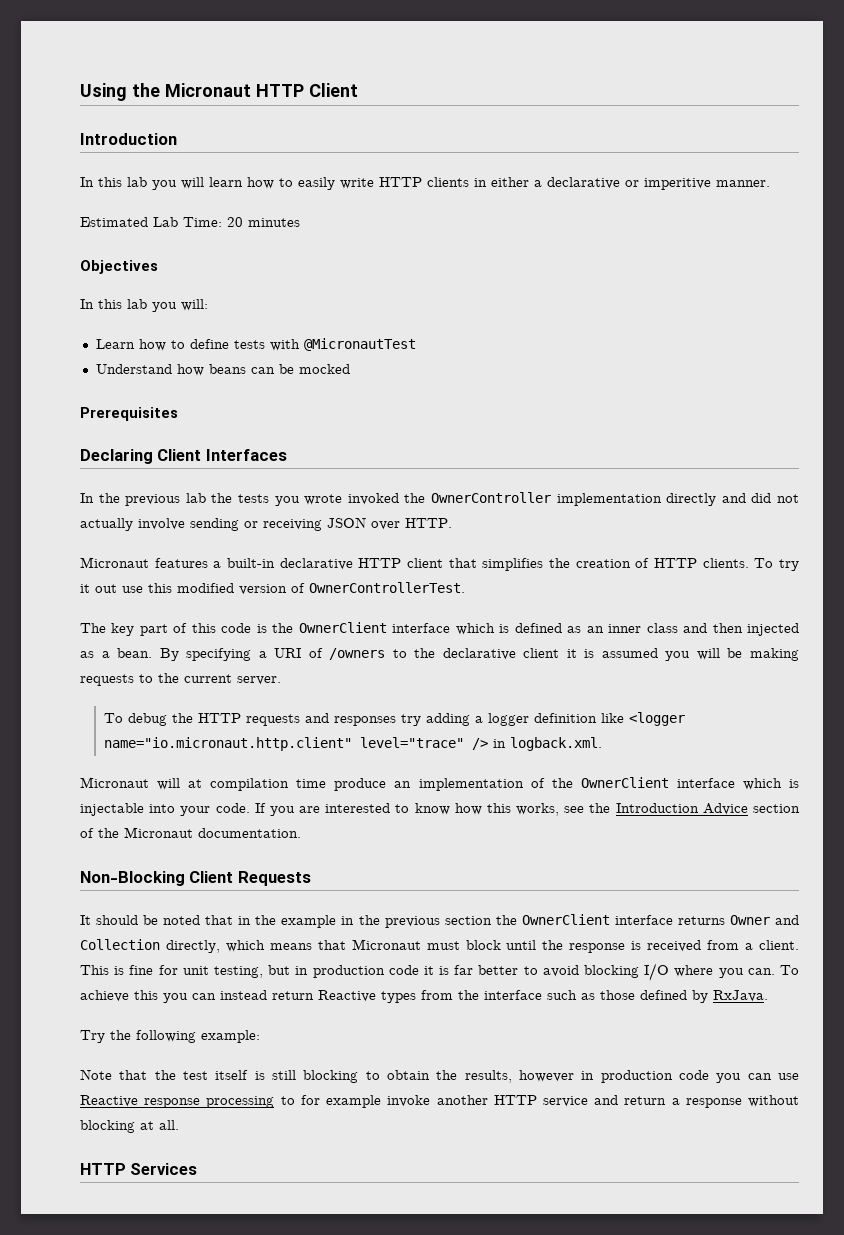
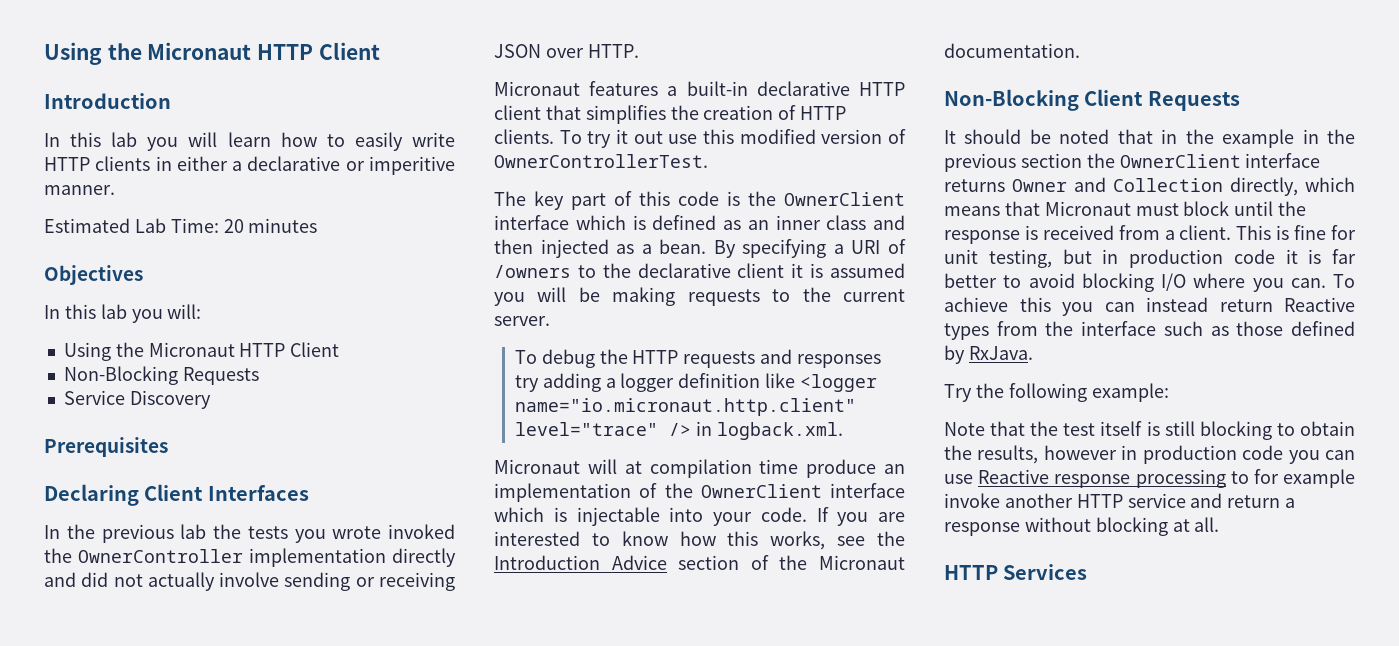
  In this lab you will:
- Learn how to define tests with @MicronautTest
- Understand how beans can be mocked
+ Using the Micronaut HTTP Client
+ Non-Blocking Requests
+ Service Discovery

